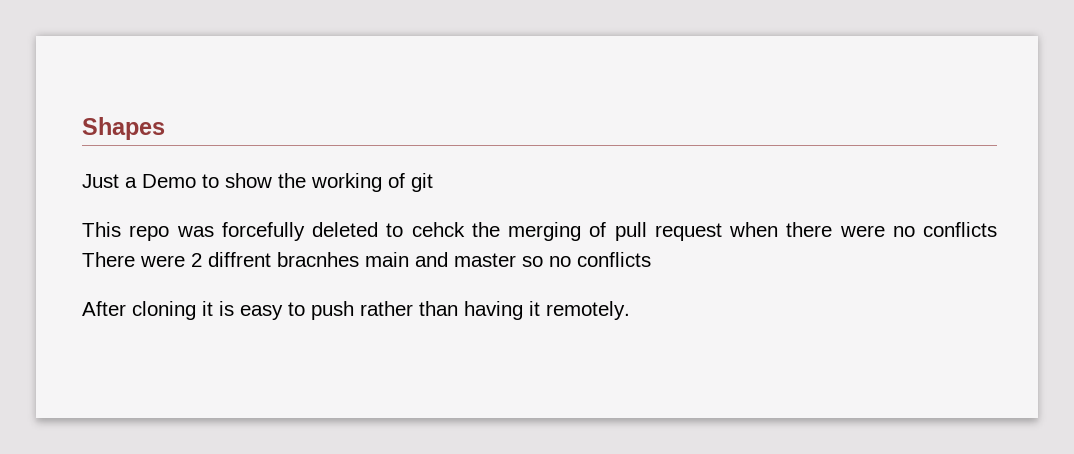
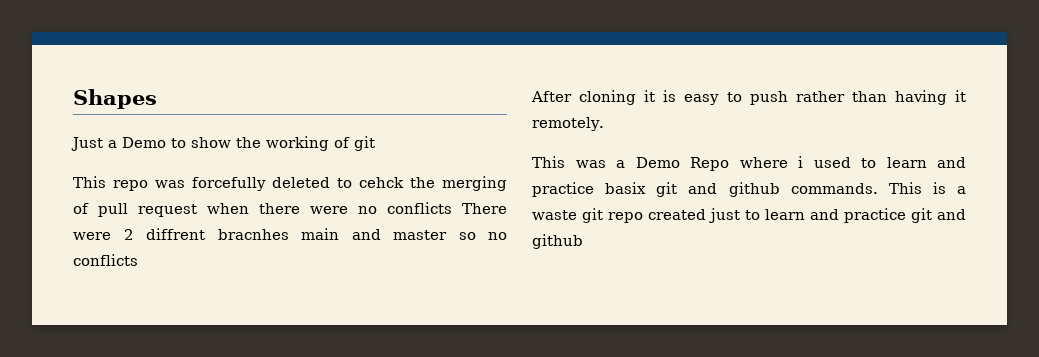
+ This was a Demo Repo where i used to learn and practice basix git and github commands. This is a waste git repo created just to learn and practice git and github

